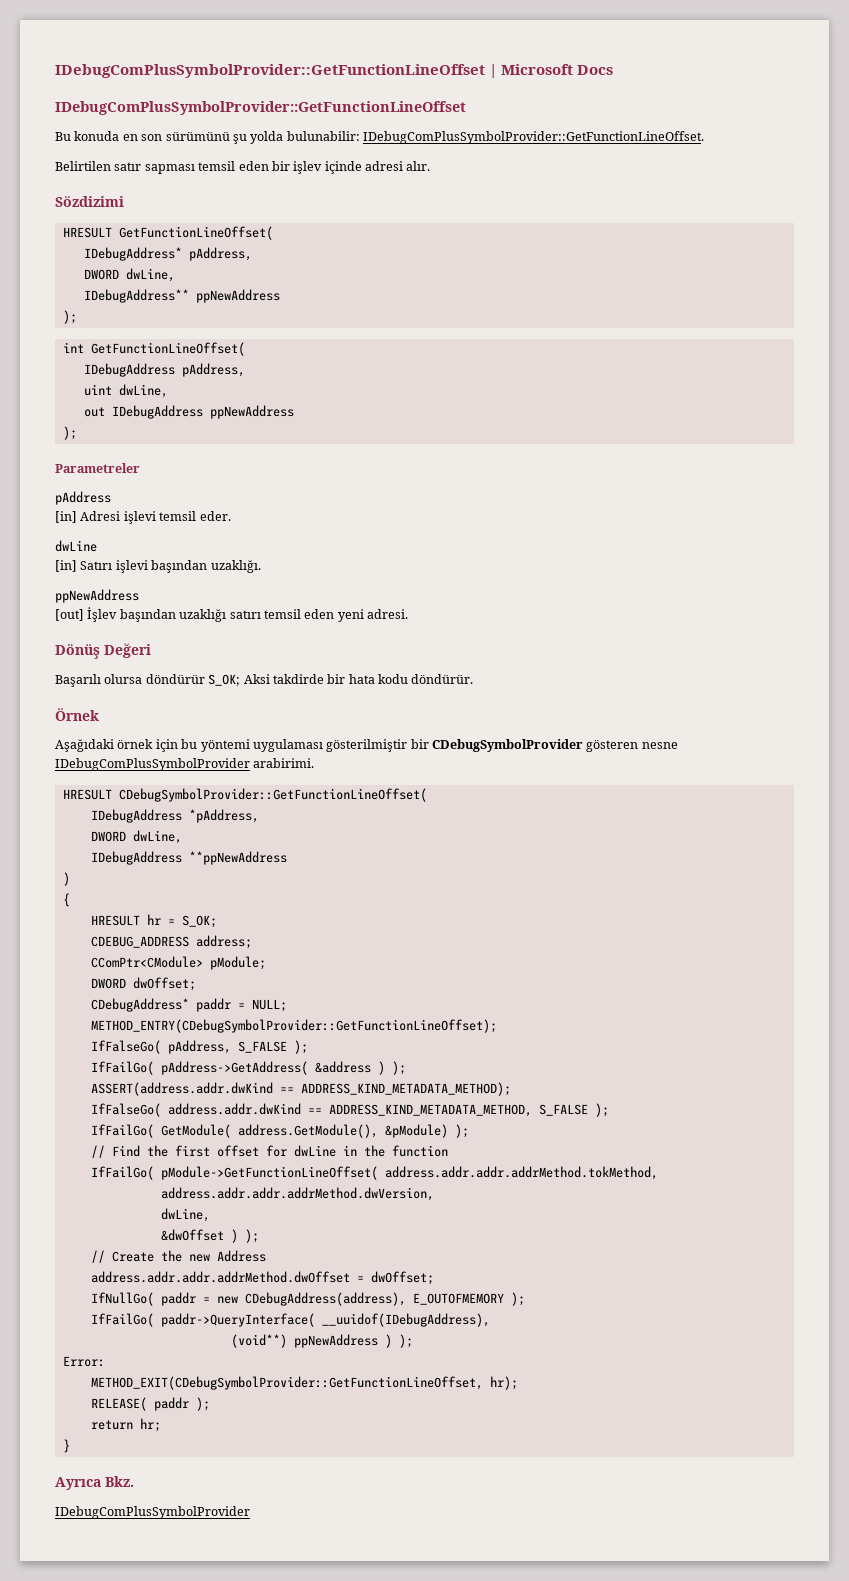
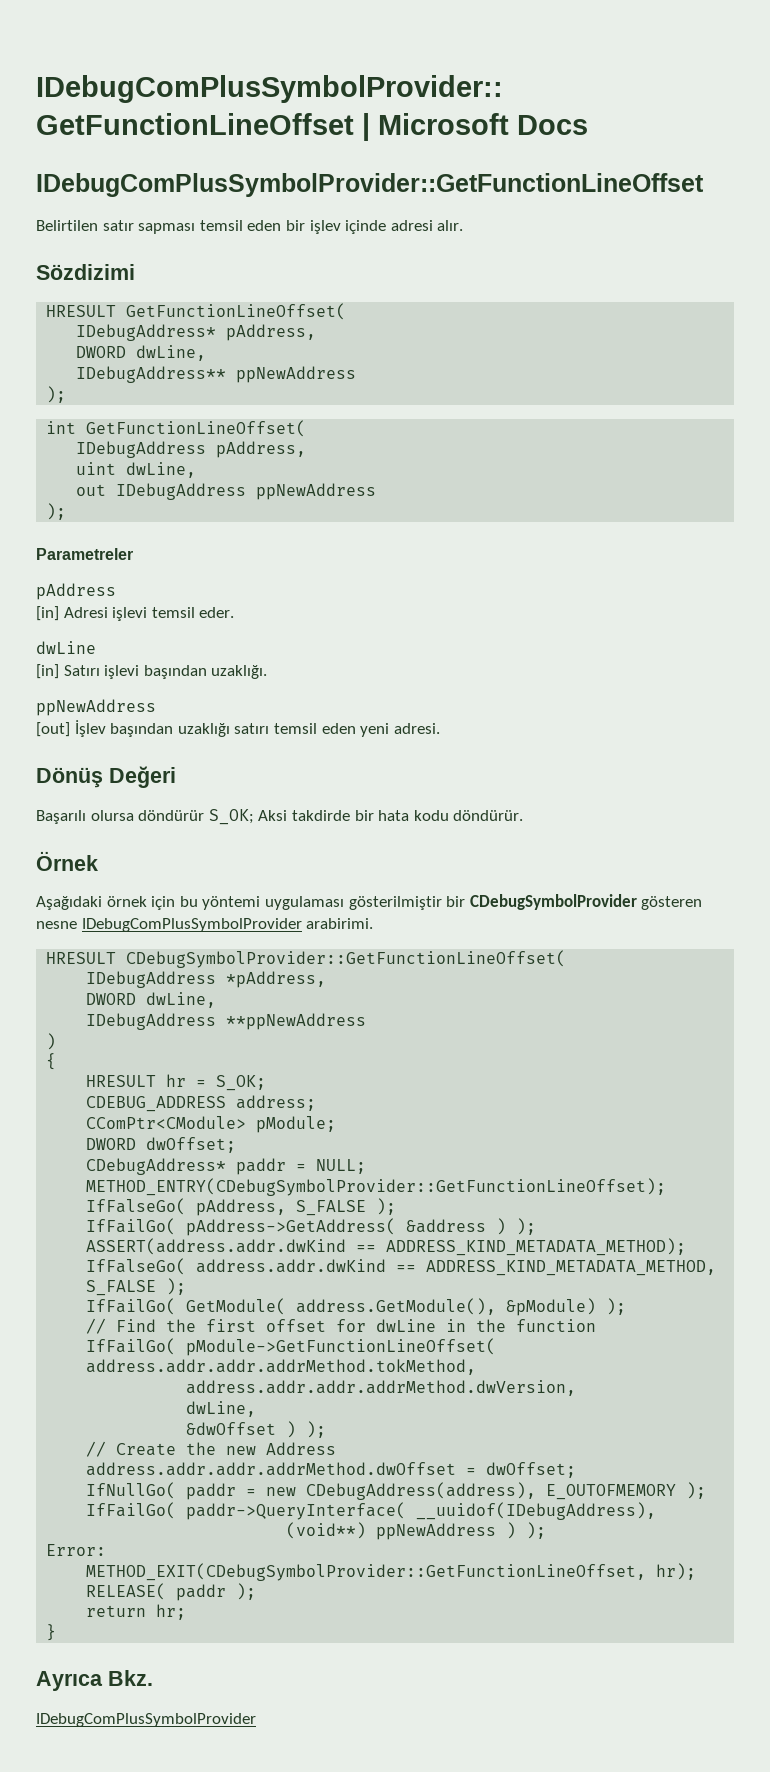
- Bu konuda en son sürümünü şu yolda bulunabilir: IDebugComPlusSymbolProvider::GetFunctionLineOffset.

